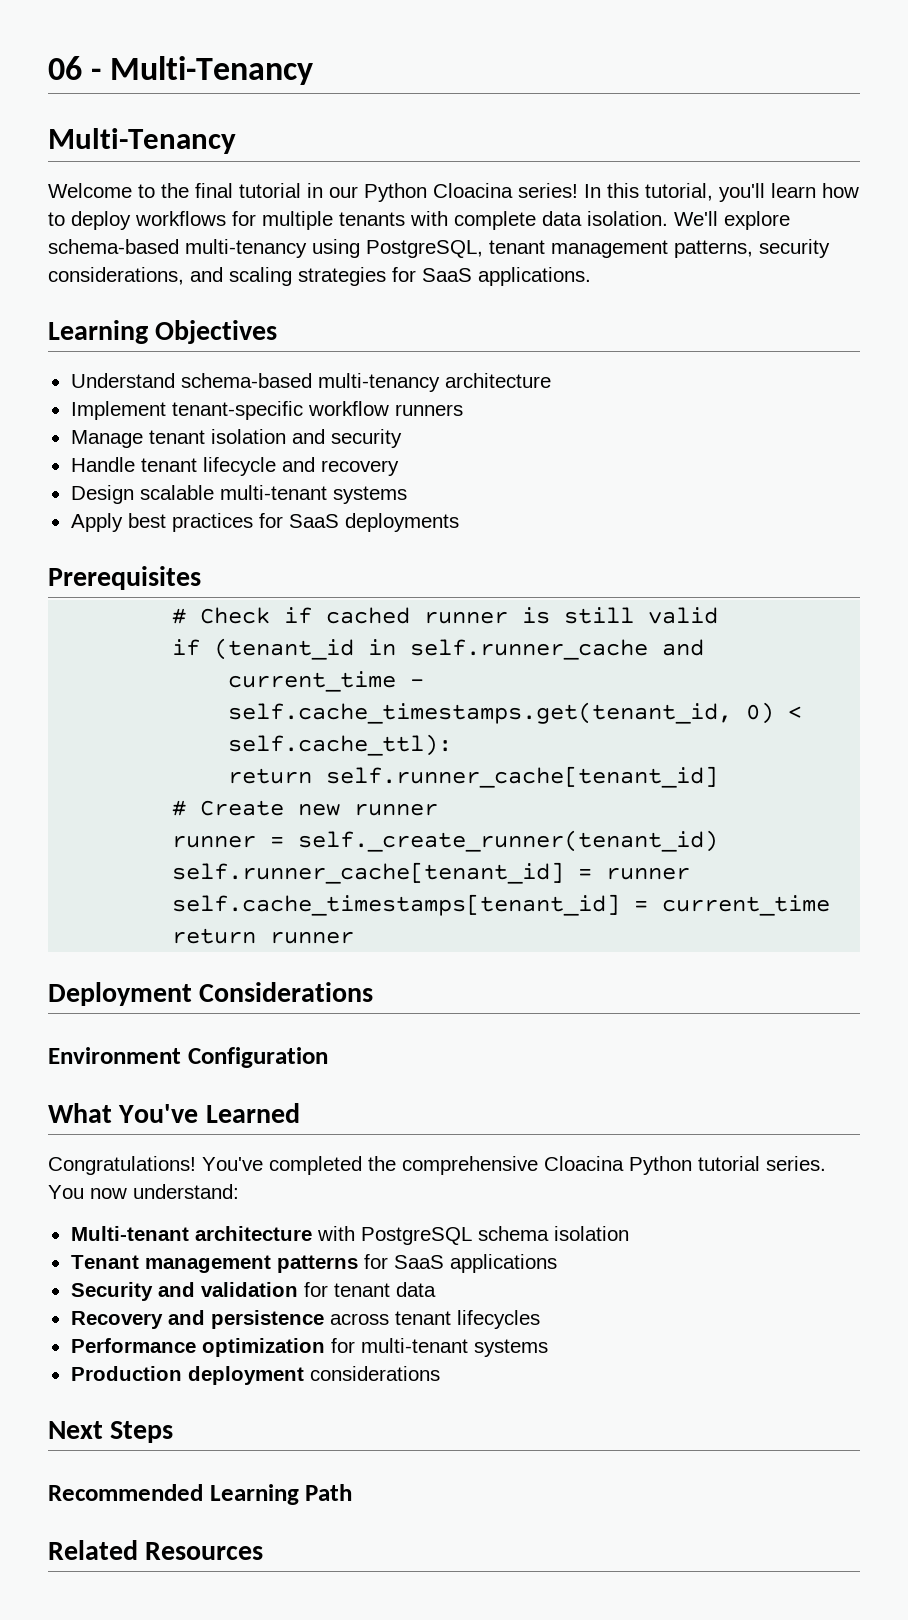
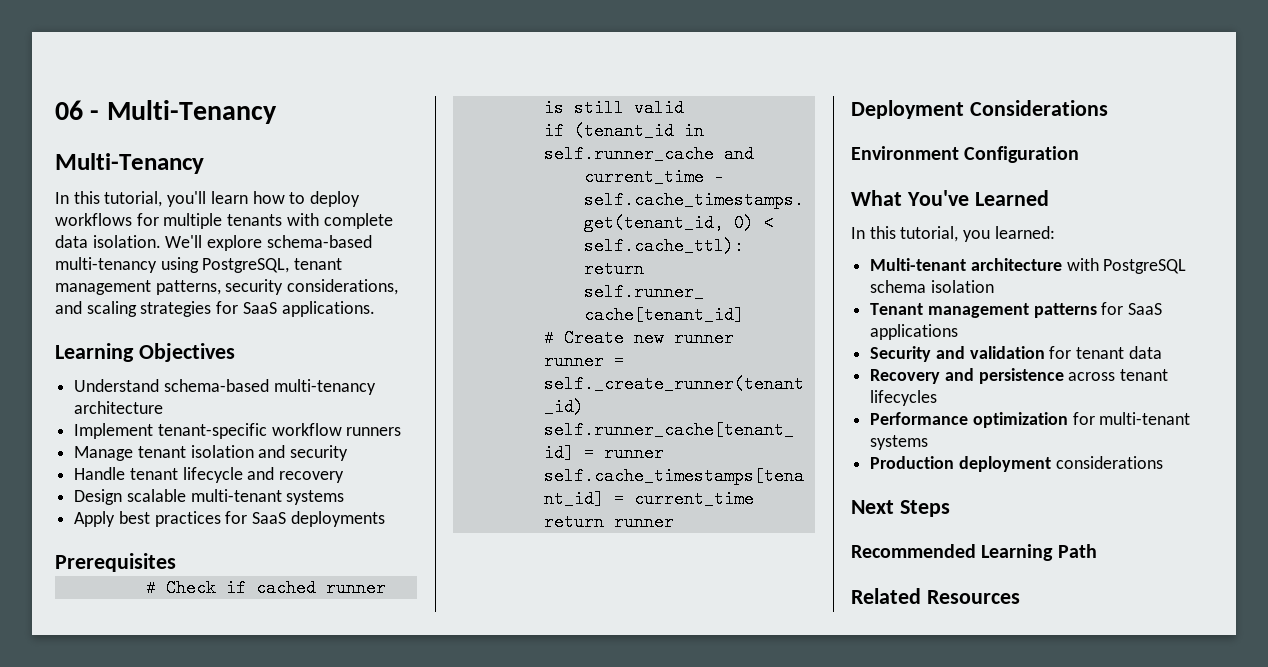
- Welcome to the final tutorial in our Python Cloacina series!
- Congratulations! You've completed the comprehensive Cloacina Python tutorial series. You now understand:
+ In this tutorial, you learned:

